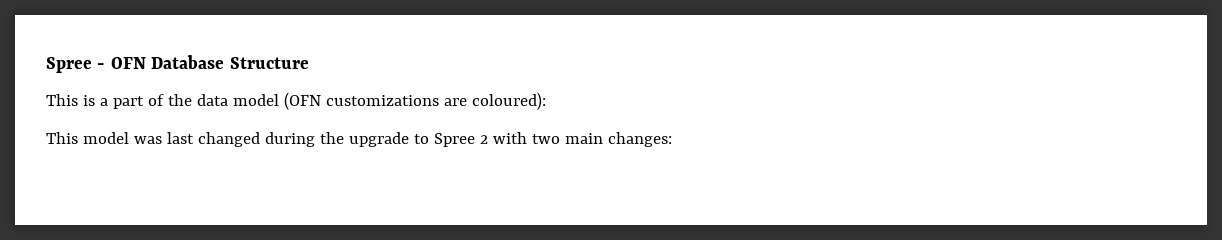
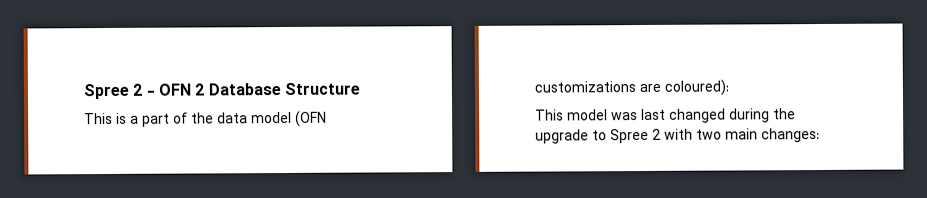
- Spree - OFN Database Structure
+ Spree 2 - OFN 2 Database Structure

